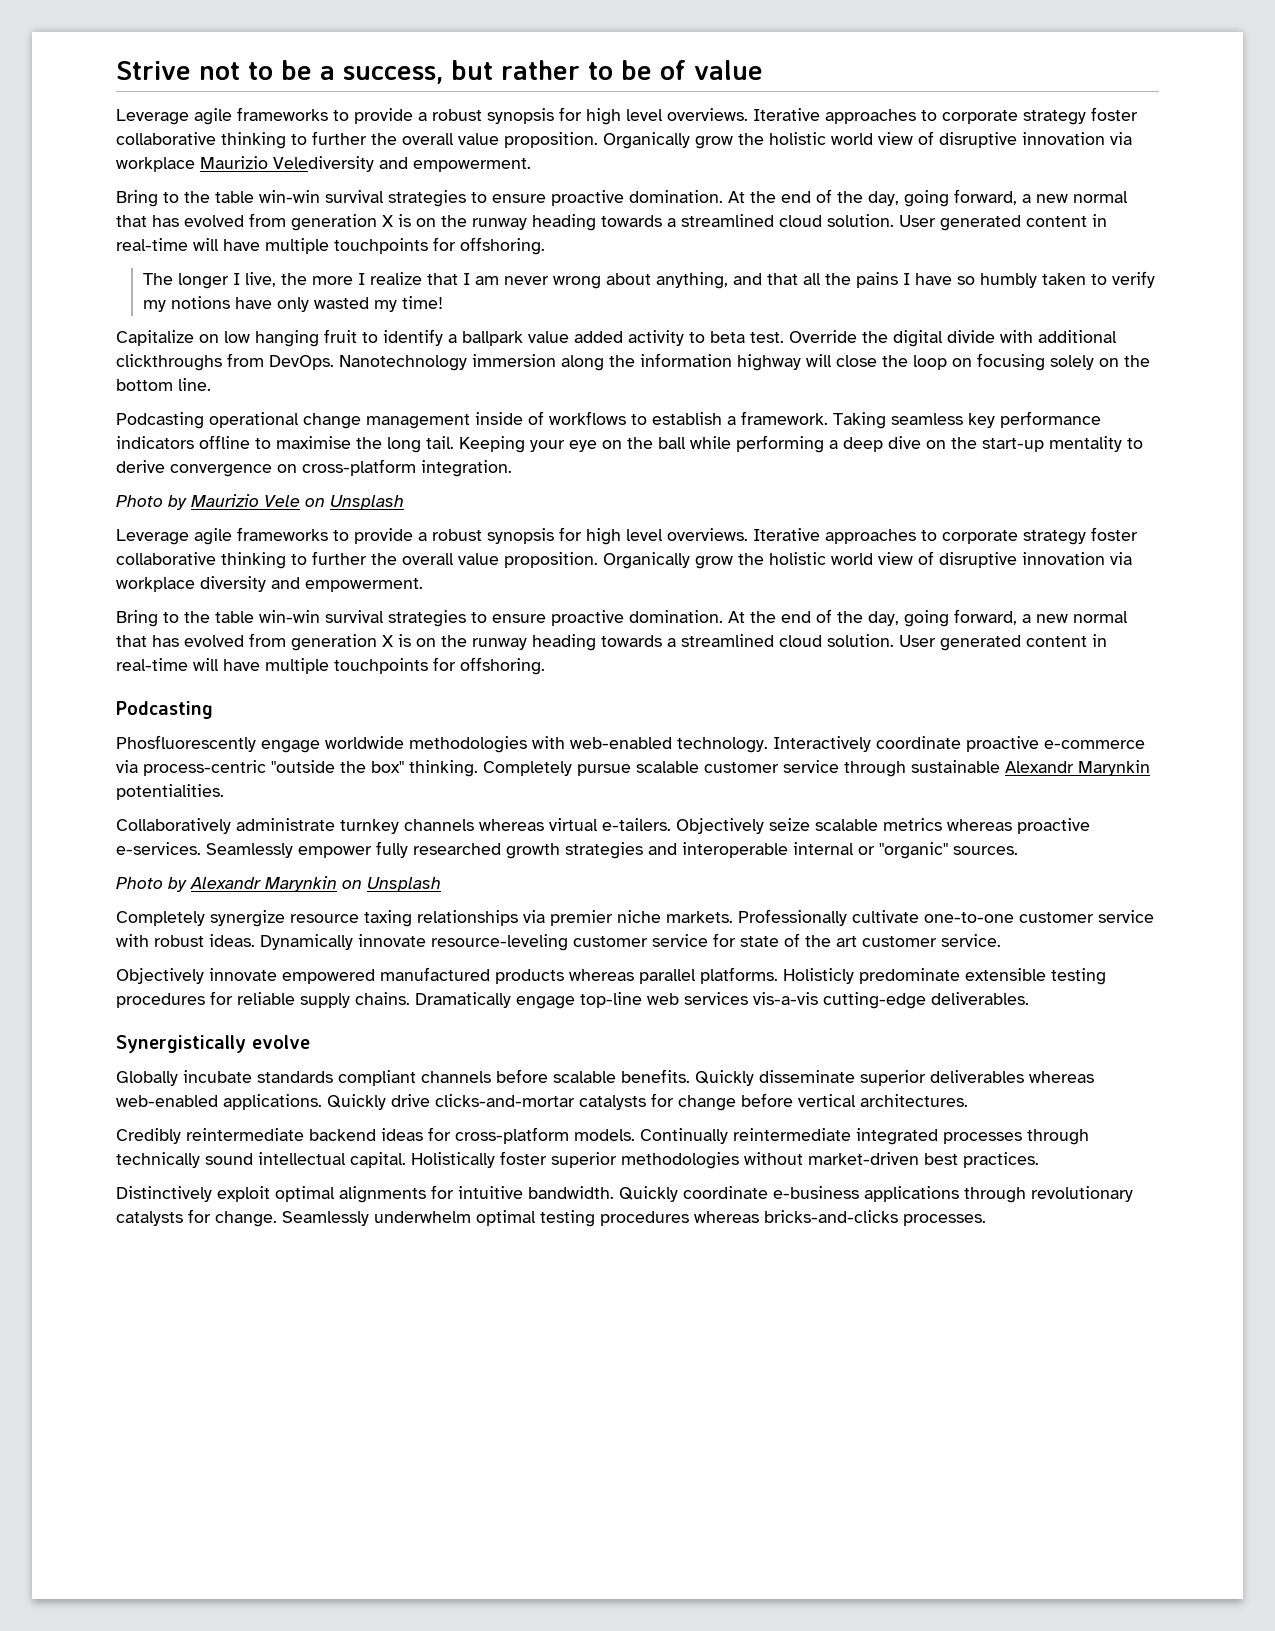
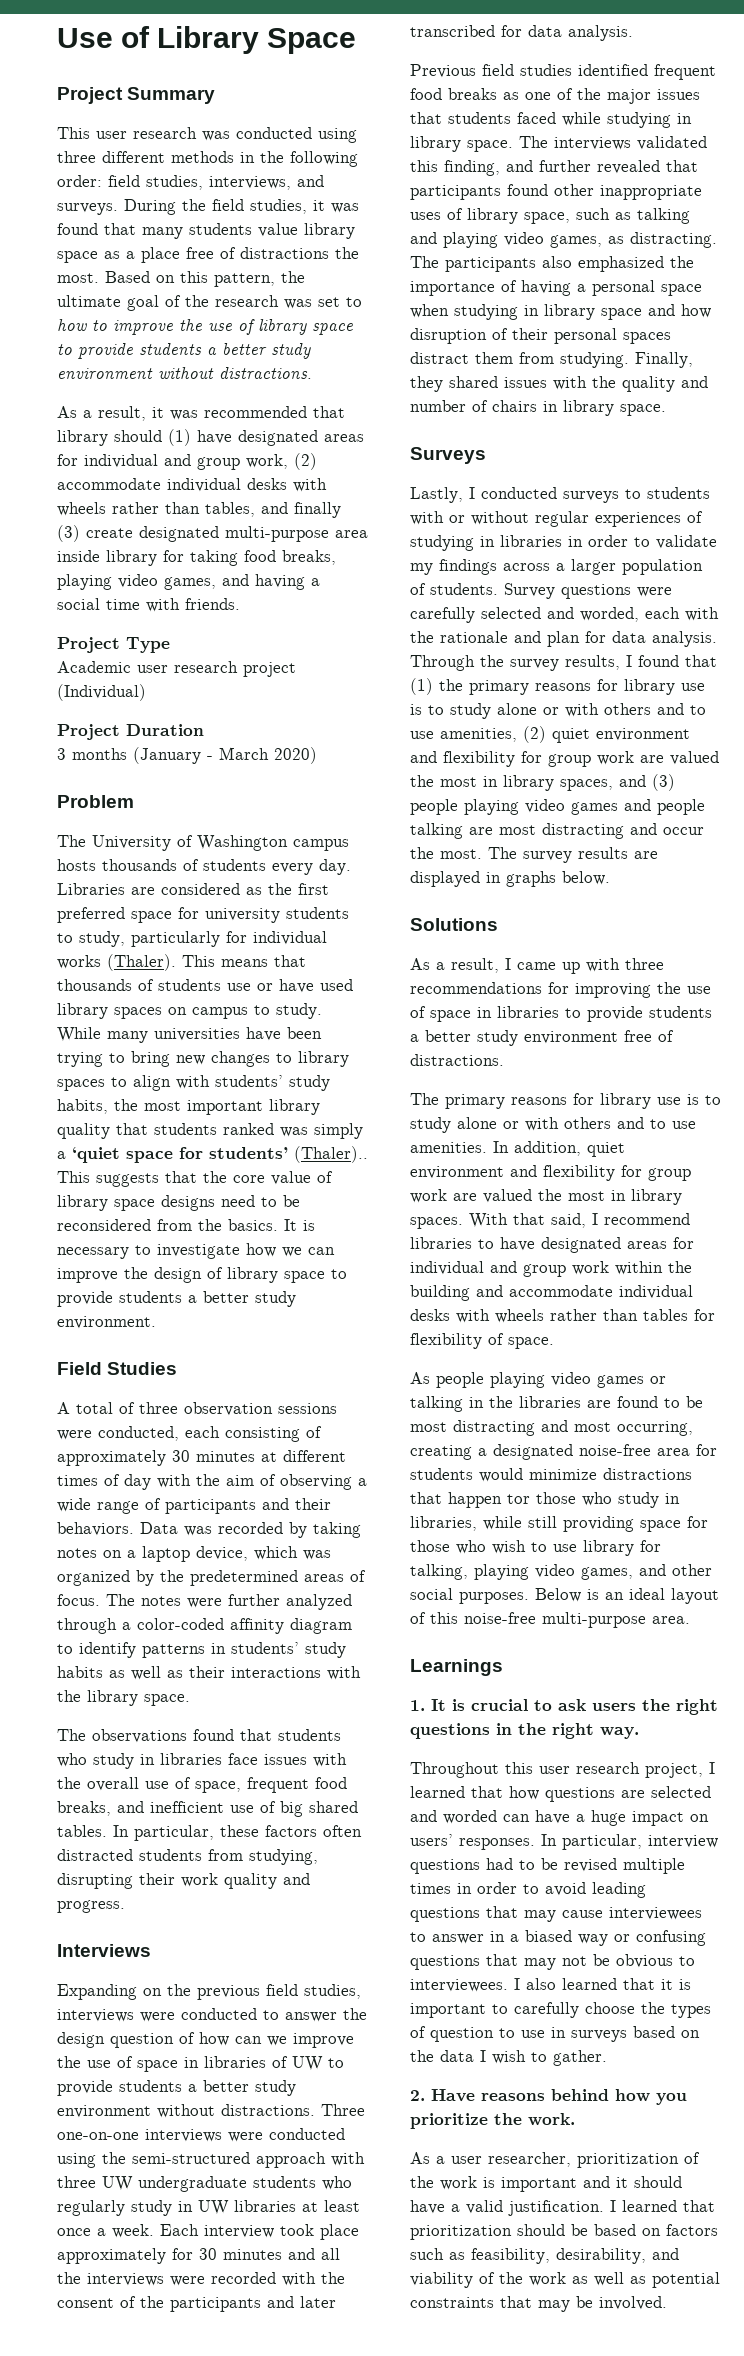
- Strive not to be a success, but rather to be of value
- Leverage agile frameworks to provide a robust synopsis for high level overviews. Iterative approaches to corporate strategy foster collaborative thinking to further the overall value proposition. Organically grow the holistic world view of disruptive innovation via workplace Maurizio Velediversity and empowerment.
- Bring to the table win-win survival strategies to ensure proactive domination. At the end of the day, going forward, a new normal that has evolved from generation X is on the runway heading towards a streamlined cloud solution. User generated content in real-time will have multiple touchpoints for offshoring.
- The longer I live, the more I realize that I am never wrong about anything, and that all the pains I have so humbly taken to verify my notions have only wasted my time!
- Capitalize on low hanging fruit to identify a ballpark value added activity to beta test. Override the digital divide with additional clickthroughs from DevOps. Nanotechnology immersion along the information highway will close the loop on focusing solely on the bottom line.
- Podcasting operational change management inside of workflows to establish a framework. Taking seamless key performance indicators offline to maximise the long tail. Keeping your eye on the ball while performing a deep dive on the start-up mentality to derive convergence on cross-platform integration.
- Photo by Maurizio Vele on Unsplash
- Leverage agile frameworks to provide a robust synopsis for high level overviews. Iterative approaches to corporate strategy foster collaborative thinking to further the overall value proposition. Organically grow the holistic world view of disruptive innovation via workplace diversity and empowerment.
- Bring to the table win-win survival strategies to ensure proactive domination. At the end of the day, going forward, a new normal that has evolved from generation X is on the runway heading towards a streamlined cloud solution. User generated content in real-time will have multiple touchpoints for offshoring.
- Podcasting
- Phosfluorescently engage worldwide methodologies with web-enabled technology. Interactively coordinate proactive e-commerce via process-centric "outside the box" thinking. Completely pursue scalable customer service through sustainable Alexandr Marynkin potentialities.
- Collaboratively administrate turnkey channels whereas virtual e-tailers. Objectively seize scalable metrics whereas proactive e-services. Seamlessly empower fully researched growth strategies and interoperable internal or "organic" sources.
- Photo by Alexandr Marynkin on Unsplash
- Completely synergize resource taxing relationships via premier niche markets. Professionally cultivate one-to-one customer service with robust ideas. Dynamically innovate resource-leveling customer service for state of the art customer service.
- Objectively innovate empowered manufactured products whereas parallel platforms. Holisticly predominate extensible testing procedures for reliable supply chains. Dramatically engage top-line web services vis-a-vis cutting-edge deliverables.
- Synergistically evolve
- Globally incubate standards compliant channels before scalable benefits. Quickly disseminate superior deliverables whereas web-enabled applications. Quickly drive clicks-and-mortar catalysts for change before vertical architectures.
- Credibly reintermediate backend ideas for cross-platform models. Continually reintermediate integrated processes through technically sound intellectual capital. Holistically foster superior methodologies without market-driven best practices.
- Distinctively exploit optimal alignments for intuitive bandwidth. Quickly coordinate e-business applications through revolutionary catalysts for change. Seamlessly underwhelm optimal testing procedures whereas bricks-and-clicks processes.
+ Use of Library Space
+ Project Summary
+ This user research was conducted using three different methods in the following order: field studies, interviews, and surveys. During the field studies, it was found that many students value library space as a place free of distractions the most. Based on this pattern, the ultimate goal of the research was set to how to improve the use of library space to provide students a better study environment without distractions.
+ As a result, it was recommended that library should (1) have designated areas for individual and group work, (2) accommodate individual desks with wheels rather than tables, and finally (3) create designated multi-purpose area inside library for taking food breaks, playing video games, and having a social time with friends.
+ Project Type
+ Academic user research project (Individual)
+ Project Duration
+ 3 months (January - March 2020)
+ Problem
+ The University of Washington campus hosts thousands of students every day. Libraries are considered as the first preferred space for university students to study, particularly for individual works (Thaler). This means that thousands of students use or have used library spaces on campus to study. While many universities have been trying to bring new changes to library spaces to align with students’ study habits, the most important library quality that students ranked was simply a ‘quiet space for students’ (Thaler).. This suggests that the core value of library space designs need to be reconsidered from the basics. It is necessary to investigate how we can improve the design of library space to provide students a better study environment.
+ Field Studies
+ A total of three observation sessions were conducted, each consisting of approximately 30 minutes at different times of day with the aim of observing a wide range of participants and their behaviors. Data was recorded by taking notes on a laptop device, which was organized by the predetermined areas of focus. The notes were further analyzed through a color-coded affinity diagram to identify patterns in students’ study habits as well as their interactions with the library space.
+ The observations found that students who study in libraries face issues with the overall use of space, frequent food breaks, and inefficient use of big shared tables. In particular, these factors often distracted students from studying, disrupting their work quality and progress.
+ Interviews
+ Expanding on the previous field studies, interviews were conducted to answer the design question of how can we improve the use of space in libraries of UW to provide students a better study environment without distractions. Three one-on-one interviews were conducted using the semi-structured approach with three UW undergraduate students who regularly study in UW libraries at least once a week. Each interview took place approximately for 30 minutes and all the interviews were recorded with the consent of the participants and later transcribed for data analysis.
+ Previous field studies identified frequent food breaks as one of the major issues that students faced while studying in library space. The interviews validated this finding, and further revealed that participants found other inappropriate uses of library space, such as talking and playing video games, as distracting. The participants also emphasized the importance of having a personal space when studying in library space and how disruption of their personal spaces distract them from studying. Finally, they shared issues with the quality and number of chairs in library space.
+ Surveys
+ Lastly, I conducted surveys to students with or without regular experiences of studying in libraries in order to validate my findings across a larger population of students. Survey questions were carefully selected and worded, each with the rationale and plan for data analysis. Through the survey results, I found that (1) the primary reasons for library use is to study alone or with others and to use amenities, (2) quiet environment and flexibility for group work are valued the most in library spaces, and (3) people playing video games and people talking are most distracting and occur the most. The survey results are displayed in graphs below.
+ Solutions
+ As a result, I came up with three recommendations for improving the use of space in libraries to provide students a better study environment free of distractions.
+ The primary reasons for library use is to study alone or with others and to use amenities. In addition, quiet environment and flexibility for group work are valued the most in library spaces. With that said, I recommend libraries to have designated areas for individual and group work within the building and accommodate individual desks with wheels rather than tables for flexibility of space.
+ As people playing video games or talking in the libraries are found to be most distracting and most occurring, creating a designated noise-free area for students would minimize distractions that happen tor those who study in libraries, while still providing space for those who wish to use library for talking, playing video games, and other social purposes. Below is an ideal layout of this noise-free multi-purpose area.
+ Learnings
+ 1. It is crucial to ask users the right questions in the right way.
+ Throughout this user research project, I learned that how questions are selected and worded can have a huge impact on users’ responses. In particular, interview questions had to be revised multiple times in order to avoid leading questions that may cause interviewees to answer in a biased way or confusing questions that may not be obvious to interviewees. I also learned that it is important to carefully choose the types of question to use in surveys based on the data I wish to gather.
+ 2. Have reasons behind how you prioritize the work.
+ As a user researcher, prioritization of the work is important and it should have a valid justification. I learned that prioritization should be based on factors such as feasibility, desirability, and viability of the work as well as potential constraints that may be involved.

